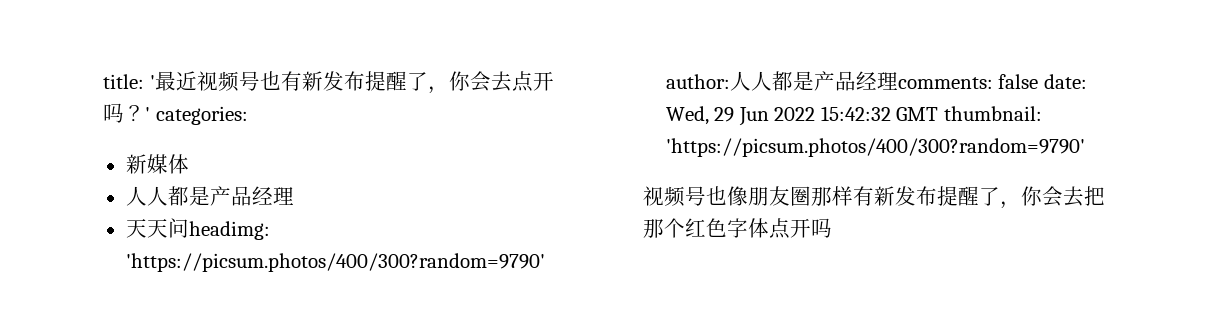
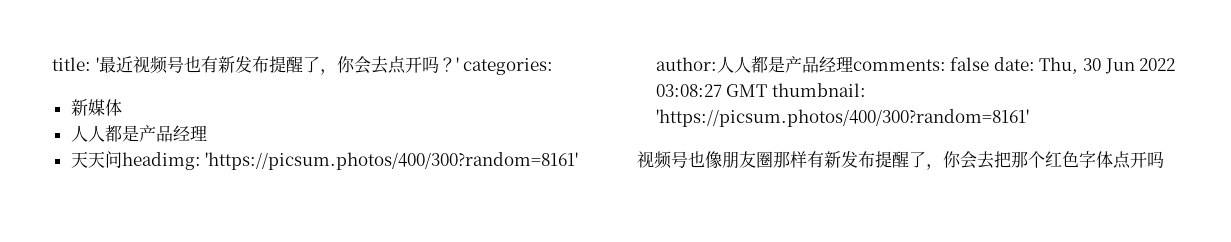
- 天天问headimg: 'https://picsum.photos/400/300?random=9790' author:人人都是产品经理comments: false date: Wed, 29 Jun 2022 15:42:32 GMT thumbnail: 'https://picsum.photos/400/300?random=9790'
+ 天天问headimg: 'https://picsum.photos/400/300?random=8161' author:人人都是产品经理comments: false date: Thu, 30 Jun 2022 03:08:27 GMT thumbnail: 'https://picsum.photos/400/300?random=8161'

